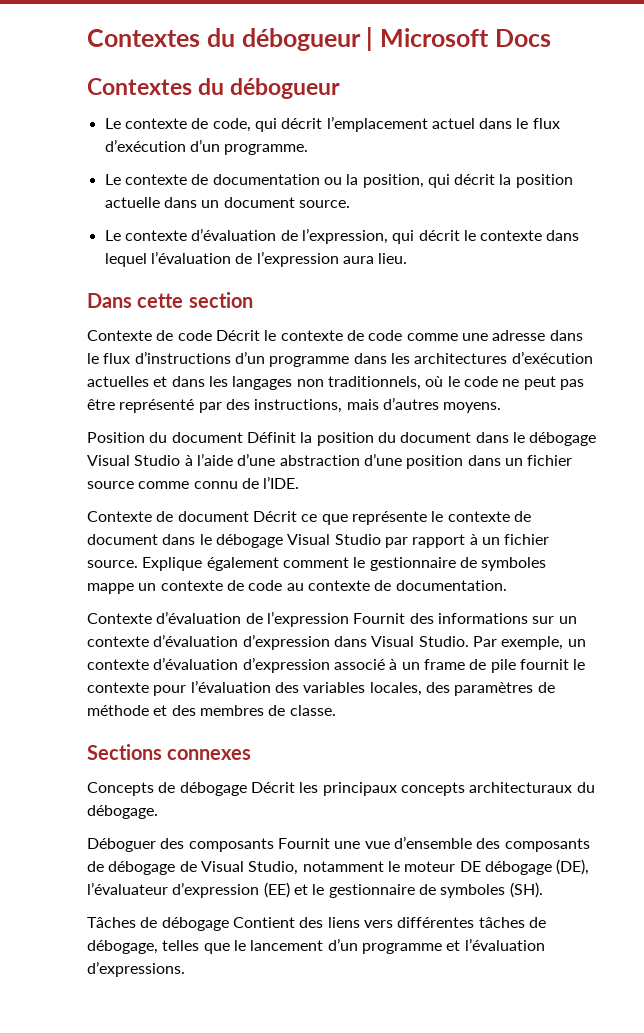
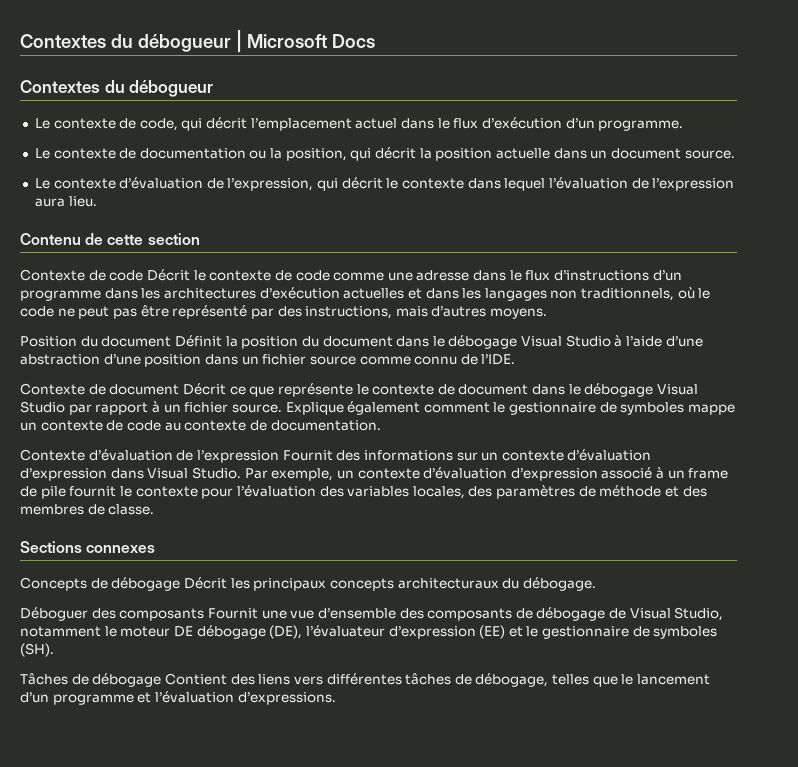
- Dans cette section
+ Contenu de cette section

